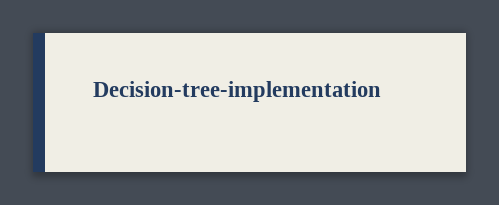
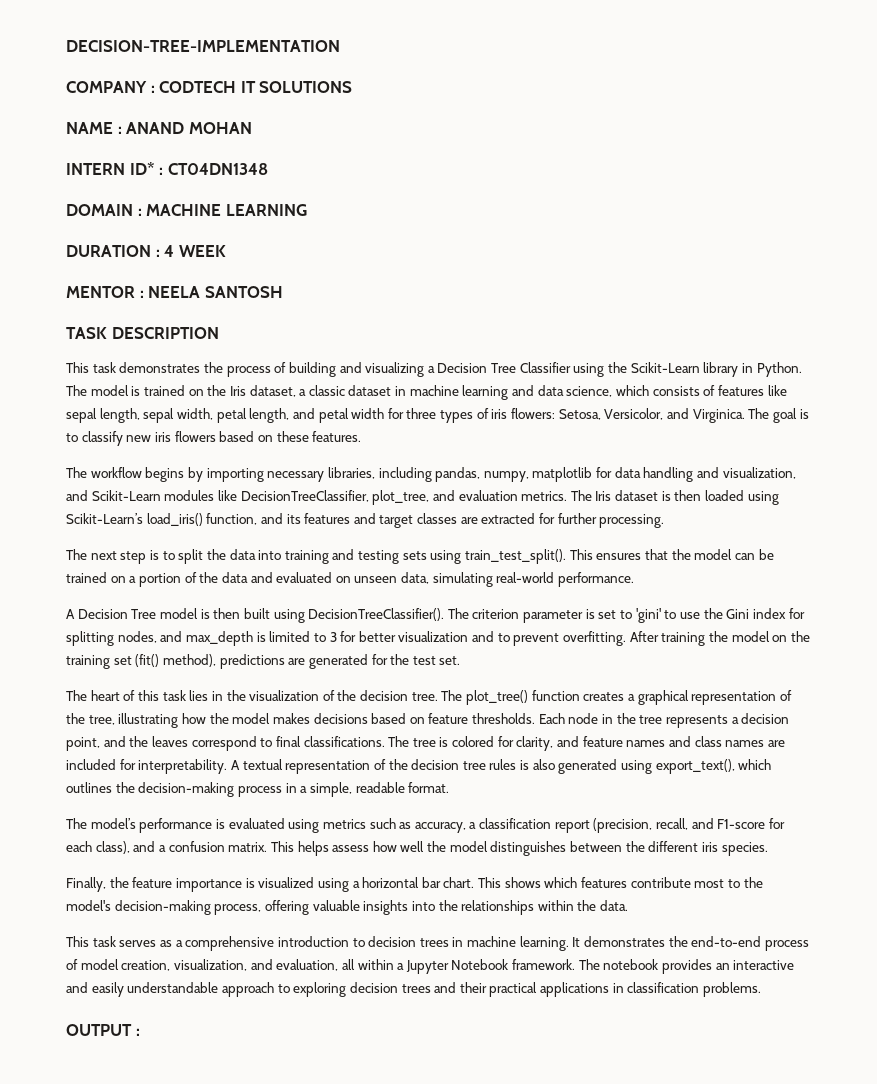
- Decision-tree-implementation
+ DECISION-TREE-IMPLEMENTATION
+ COMPANY : CODTECH IT SOLUTIONS
+ NAME : ANAND MOHAN
+ INTERN ID* : CT04DN1348
+ DOMAIN : MACHINE LEARNING
+ DURATION : 4 WEEK
+ MENTOR : NEELA SANTOSH
+ TASK DESCRIPTION
+ This task demonstrates the process of building and visualizing a Decision Tree Classifier using the Scikit-Learn library in Python. The model is trained on the Iris dataset, a classic dataset in machine learning and data science, which consists of features like sepal length, sepal width, petal length, and petal width for three types of iris flowers: Setosa, Versicolor, and Virginica. The goal is to classify new iris flowers based on these features.
+ The workflow begins by importing necessary libraries, including pandas, numpy, matplotlib for data handling and visualization, and Scikit-Learn modules like DecisionTreeClassifier, plot_tree, and evaluation metrics. The Iris dataset is then loaded using Scikit-Learn’s load_iris() function, and its features and target classes are extracted for further processing.
+ The next step is to split the data into training and testing sets using train_test_split(). This ensures that the model can be trained on a portion of the data and evaluated on unseen data, simulating real-world performance.
+ A Decision Tree model is then built using DecisionTreeClassifier(). The criterion parameter is set to 'gini' to use the Gini index for splitting nodes, and max_depth is limited to 3 for better visualization and to prevent overfitting. After training the model on the training set (fit() method), predictions are generated for the test set.
+ The heart of this task lies in the visualization of the decision tree. The plot_tree() function creates a graphical representation of the tree, illustrating how the model makes decisions based on feature thresholds. Each node in the tree represents a decision point, and the leaves correspond to final classifications. The tree is colored for clarity, and feature names and class names are included for interpretability. A textual representation of the decision tree rules is also generated using export_text(), which outlines the decision-making process in a simple, readable format.
+ The model’s performance is evaluated using metrics such as accuracy, a classification report (precision, recall, and F1-score for each class), and a confusion matrix. This helps assess how well the model distinguishes between the different iris species.
+ Finally, the feature importance is visualized using a horizontal bar chart. This shows which features contribute most to the model's decision-making process, offering valuable insights into the relationships within the data.
+ This task serves as a comprehensive introduction to decision trees in machine learning. It demonstrates the end-to-end process of model creation, visualization, and evaluation, all within a Jupyter Notebook framework. The notebook provides an interactive and easily understandable approach to exploring decision trees and their practical applications in classification problems.
+ OUTPUT :

